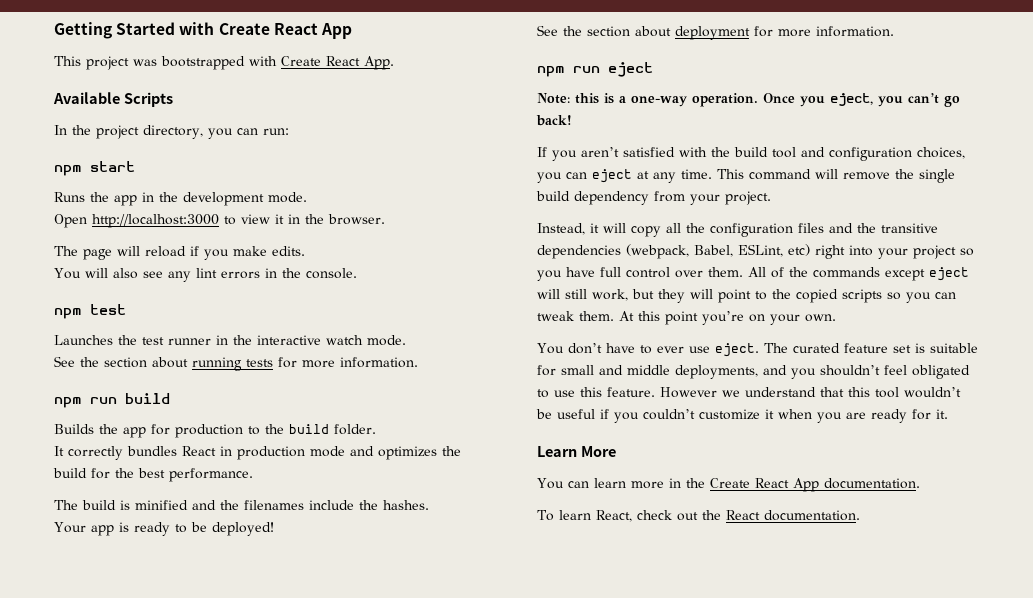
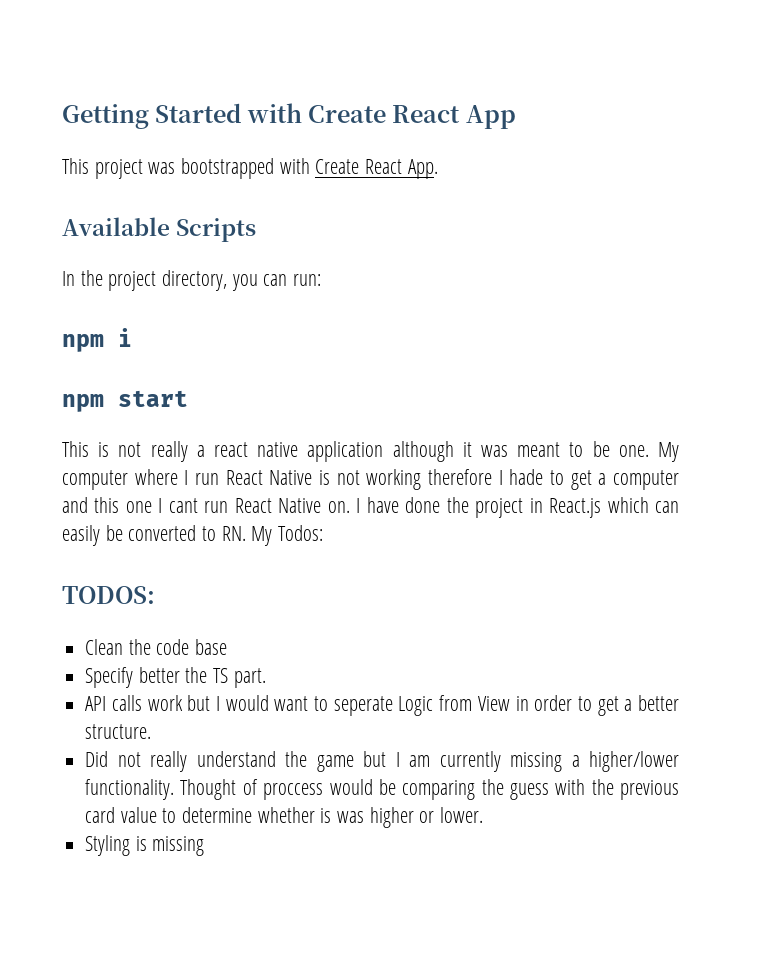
+ npm i
- Runs the app in the development mode.
- Open http://localhost:3000 to view it in the browser.
- The page will reload if you make edits.
- You will also see any lint errors in the console.
- npm test
- Launches the test runner in the interactive watch mode.
- See the section about running tests for more information.
- npm run build
- Builds the app for production to the build folder.
- It correctly bundles React in production mode and optimizes the build for the best performance.
- The build is minified and the filenames include the hashes.
- Your app is ready to be deployed!
- See the section about deployment for more information.
- npm run eject
- Note: this is a one-way operation. Once you eject, you can’t go back!
- If you aren’t satisfied with the build tool and configuration choices, you can eject at any time. This command will remove the single build dependency from your project.
- Instead, it will copy all the configuration files and the transitive dependencies (webpack, Babel, ESLint, etc) right into your project so you have full control over them. All of the commands except eject will still work, but they will point to the copied scripts so you can tweak them. At this point you’re on your own.
- You don’t have to ever use eject. The curated feature set is suitable for small and middle deployments, and you shouldn’t feel obligated to use this feature. However we understand that this tool wouldn’t be useful if you couldn’t customize it when you are ready for it.
- Learn More
- You can learn more in the Create React App documentation.
- To learn React, check out the React documentation.
+ This is not really a react native application although it was meant to be one. My computer where I run React Native is not working therefore I hade to get a computer and this one I cant run React Native on. I have done the project in React.js which can easily be converted to RN. My Todos:
+ TODOS:
+ Clean the code base
+ Specify better the TS part.
+ API calls work but I would want to seperate Logic from View in order to get a better structure.
+ Did not really understand the game but I am currently missing a higher/lower functionality. Thought of proccess would be comparing the guess with the previous card value to determine whether is was higher or lower.
+ Styling is missing

